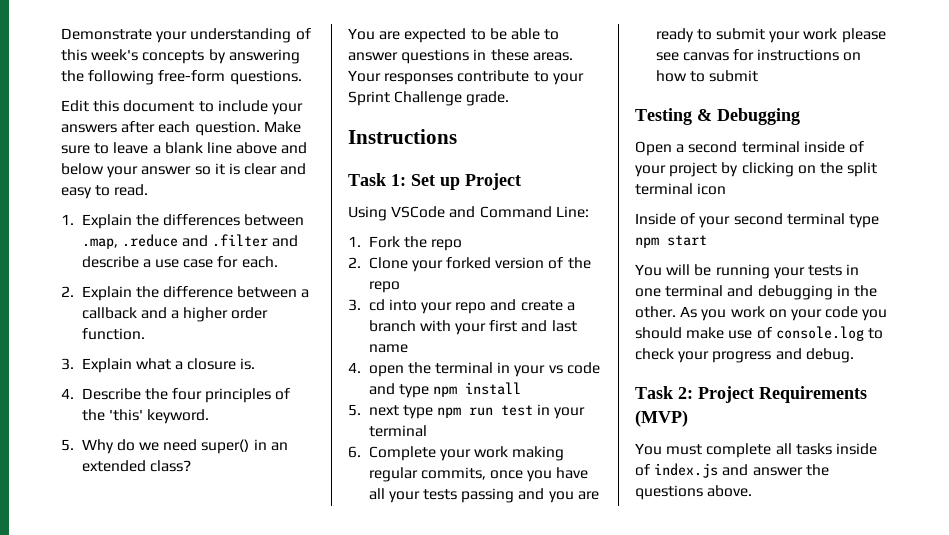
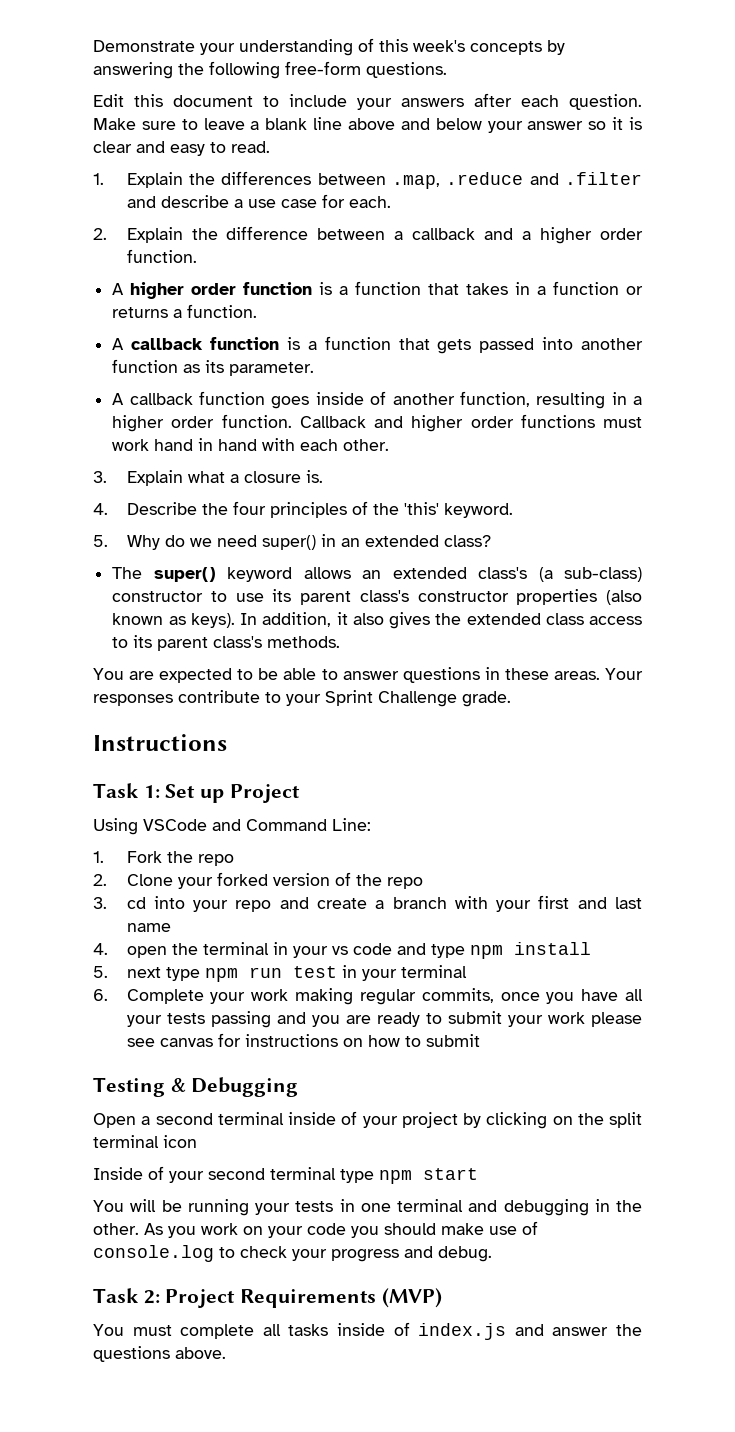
+ A higher order function is a function that takes in a function or returns a function.
+ A callback function is a function that gets passed into another function as its parameter.
+ A callback function goes inside of another function, resulting in a higher order function. Callback and higher order functions must work hand in hand with each other.
+ The super() keyword allows an extended class's (a sub-class) constructor to use its parent class's constructor properties (also known as keys). In addition, it also gives the extended class access to its parent class's methods.

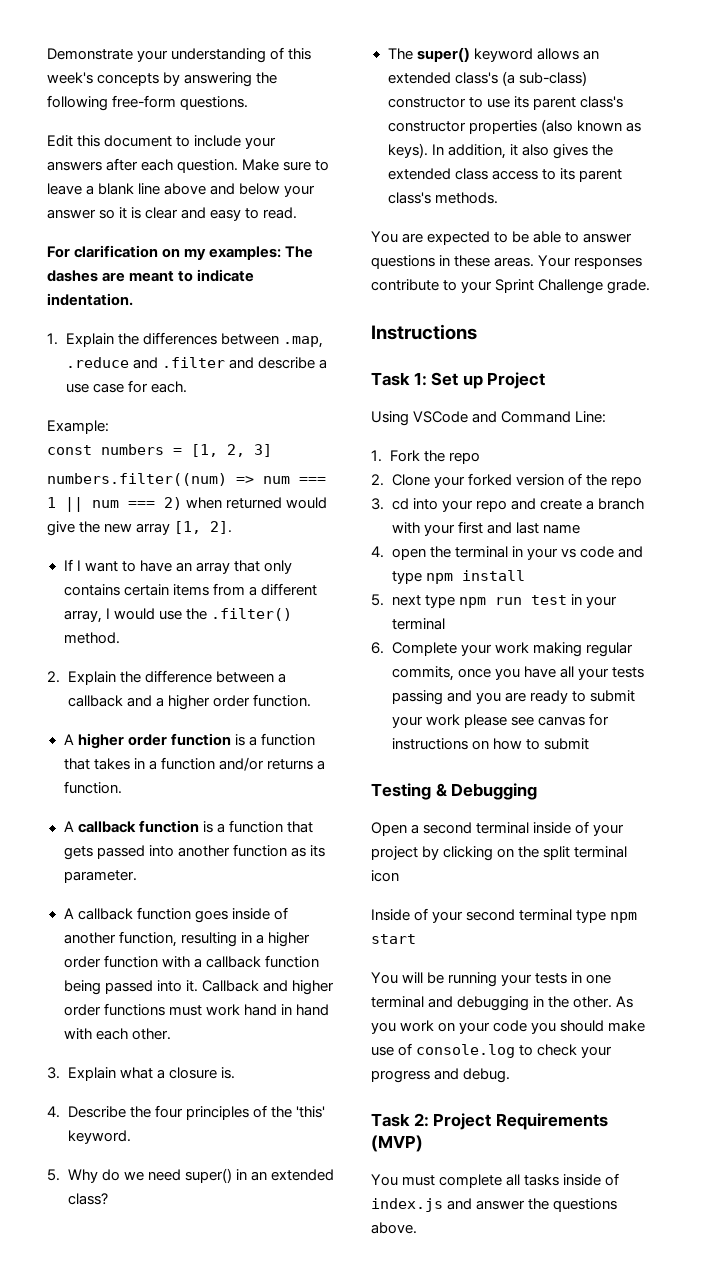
+ For clarification on my examples: The dashes are meant to indicate indentation.
+ Example:
+ const numbers = [1, 2, 3]
+ numbers.filter((num) => num === 1 || num === 2) when returned would give the new array [1, 2].
+ If I want to have an array that only contains certain items from a different array, I would use the .filter() method.
- A higher order function is a function that takes in a function or returns a function.
+ A higher order function is a function that takes in a function and/or returns a function.
- A callback function goes inside of another function, resulting in a higher order function.
+ A callback function goes inside of another function, resulting in a higher order function with a callback function being passed into it.

